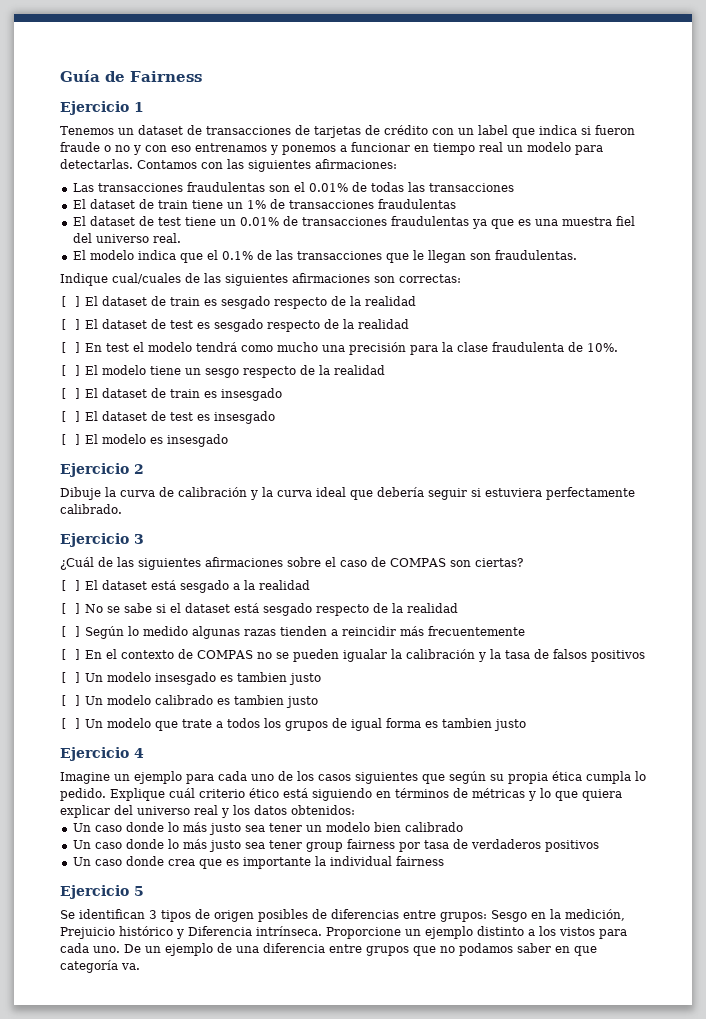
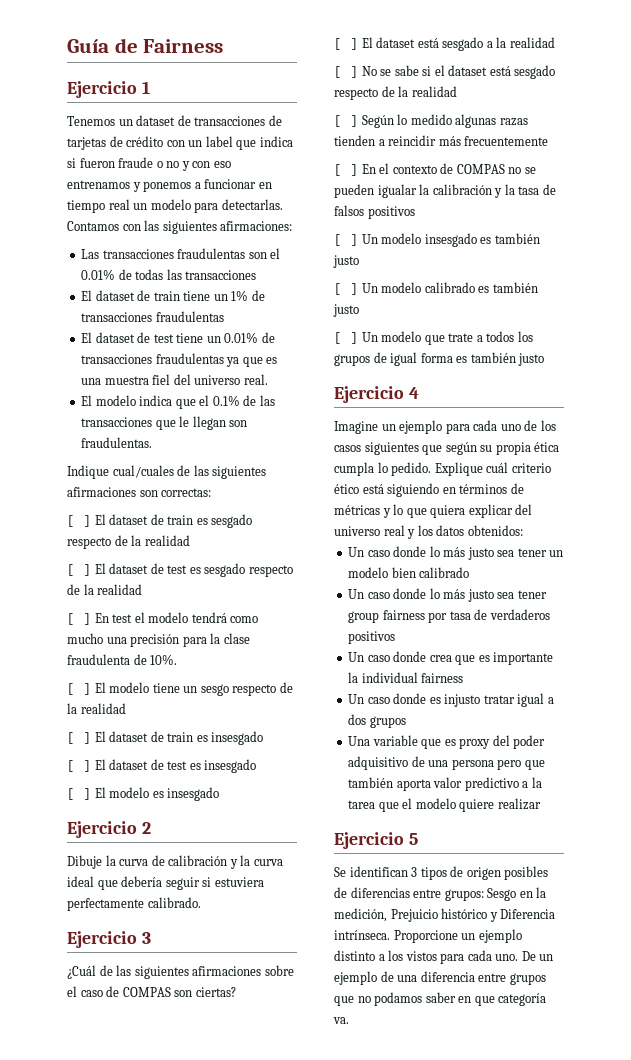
- [ ] Un modelo insesgado es tambien justo
+ [ ] Un modelo insesgado es también justo
- [ ] Un modelo calibrado es tambien justo
+ [ ] Un modelo calibrado es también justo
- [ ] Un modelo que trate a todos los grupos de igual forma es tambien justo
+ [ ] Un modelo que trate a todos los grupos de igual forma es también justo
+ Un caso donde es injusto tratar igual a dos grupos
+ Una variable que es proxy del poder adquisitivo de una persona pero que también aporta valor predictivo a la tarea que el modelo quiere realizar

